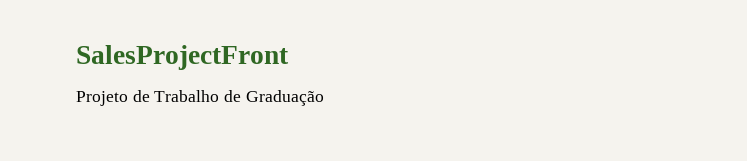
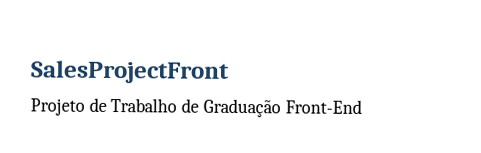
- Projeto de Trabalho de Graduação
+ Projeto de Trabalho de Graduação Front-End

